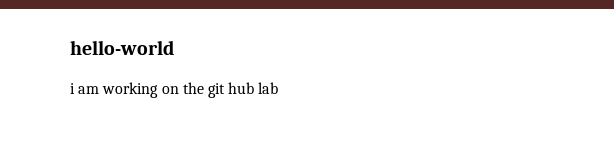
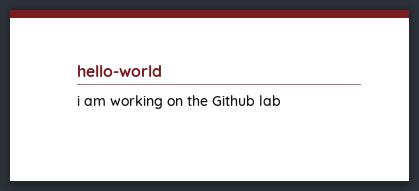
- i am working on the git hub lab
+ i am working on the Github lab

